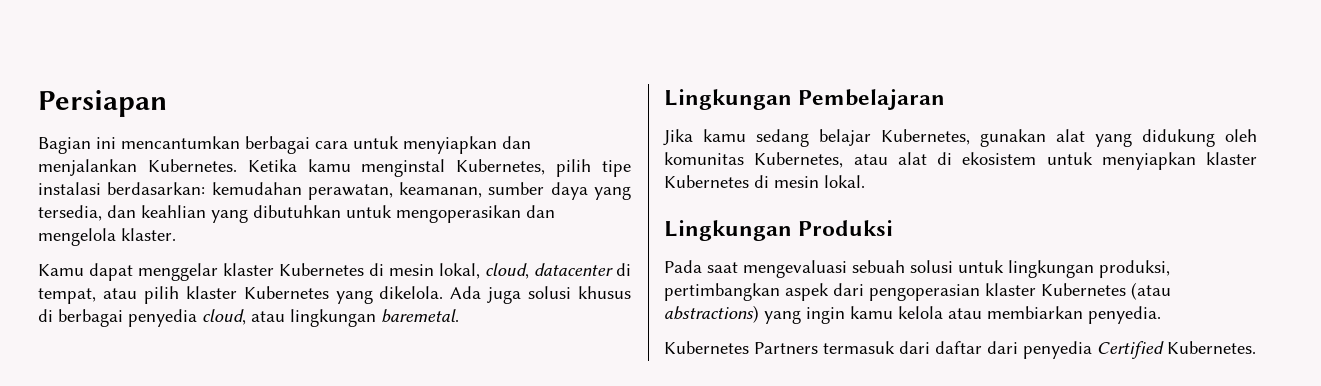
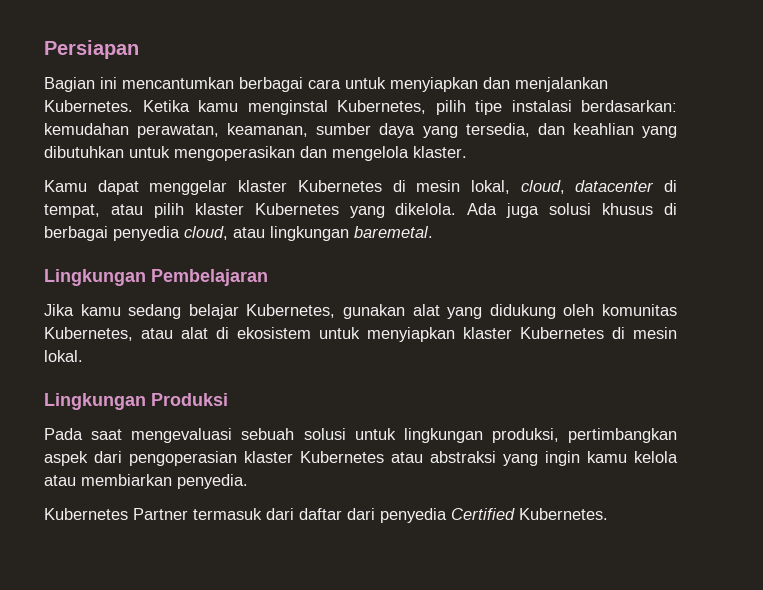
- Pada saat mengevaluasi sebuah solusi untuk lingkungan produksi, pertimbangkan aspek dari pengoperasian klaster Kubernetes (atau abstractions) yang ingin kamu kelola atau membiarkan penyedia.
+ Pada saat mengevaluasi sebuah solusi untuk lingkungan produksi, pertimbangkan aspek dari pengoperasian klaster Kubernetes atau abstraksi yang ingin kamu kelola atau membiarkan penyedia.
- Kubernetes Partners termasuk dari daftar dari penyedia Certified Kubernetes.
+ Kubernetes Partner termasuk dari daftar dari penyedia Certified Kubernetes.

